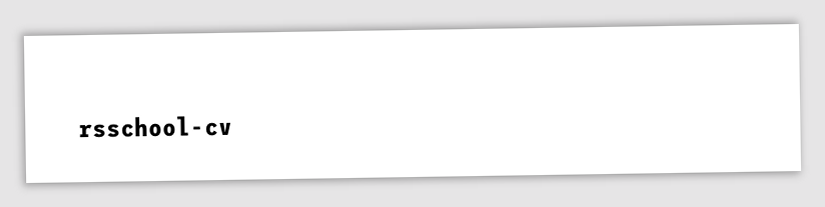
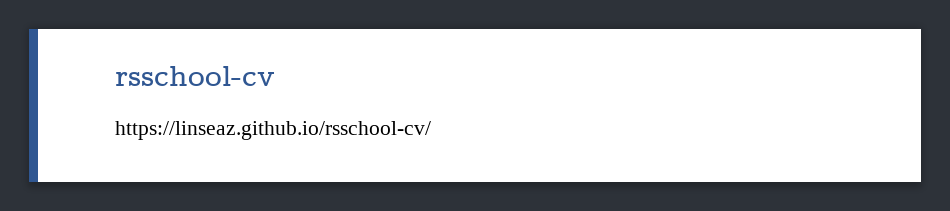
+ https://linseaz.github.io/rsschool-cv/

